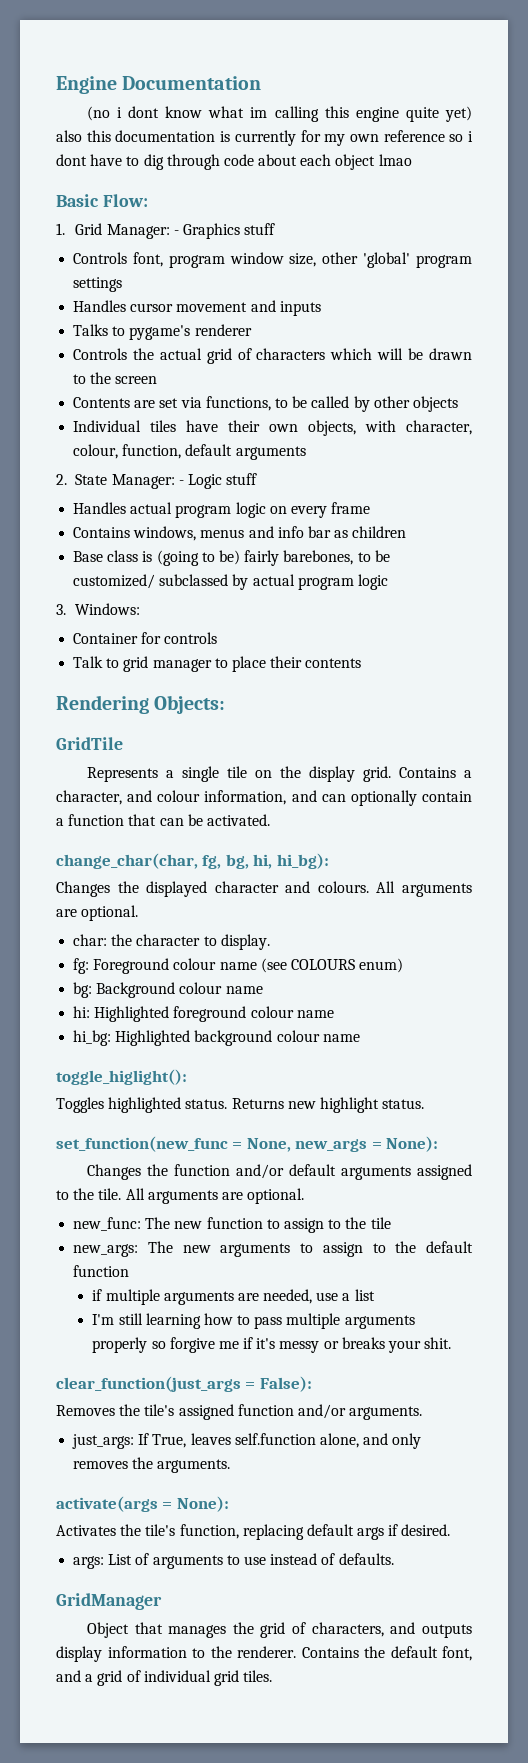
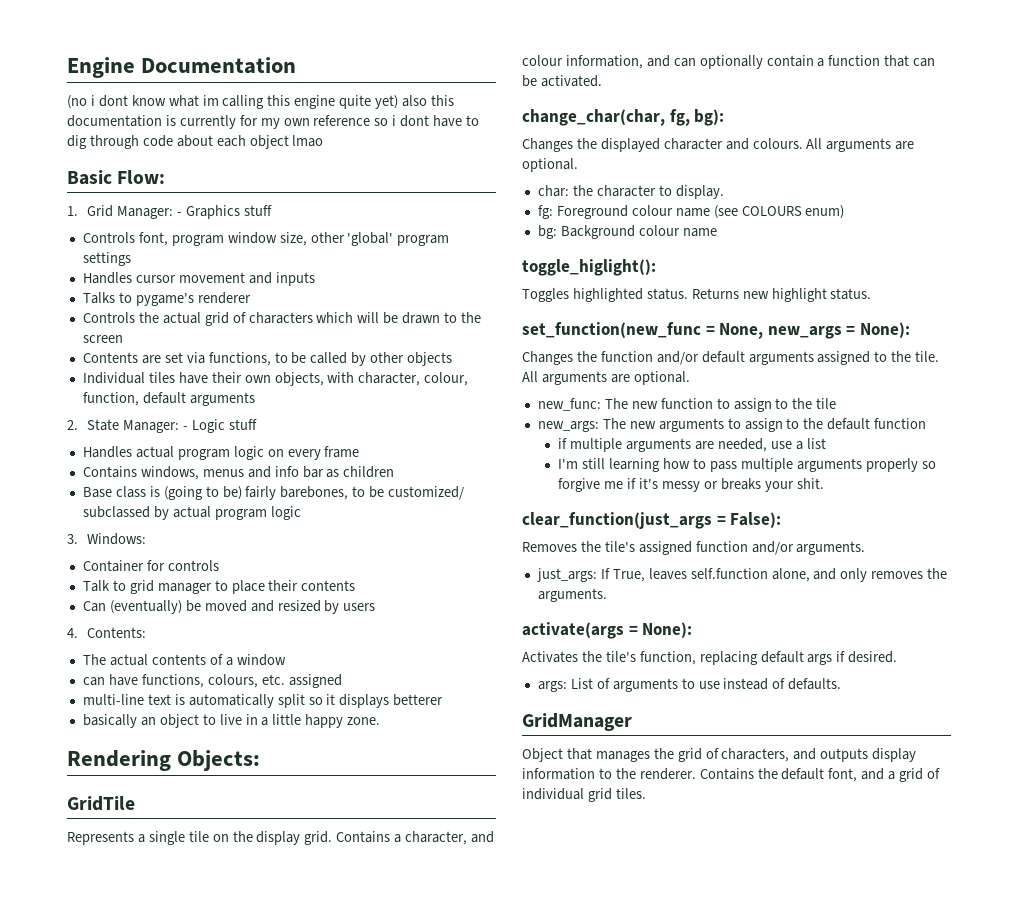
+ Can (eventually) be moved and resized by users
+ 4. Contents:
+ The actual contents of a window
+ can have functions, colours, etc. assigned
+ multi-line text is automatically split so it displays betterer
+ basically an object to live in a little happy zone.
- change_char(char, fg, bg, hi, hi_bg):
+ change_char(char, fg, bg):
- hi: Highlighted foreground colour name
- hi_bg: Highlighted background colour name

